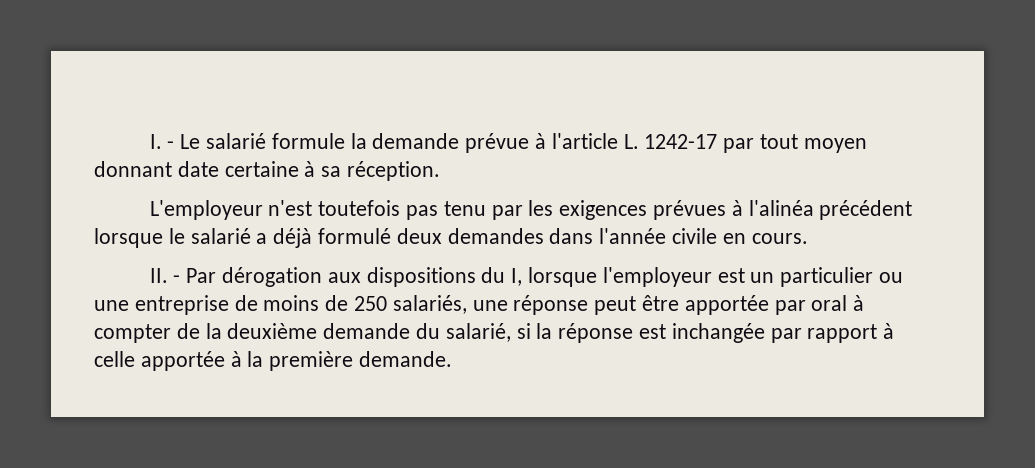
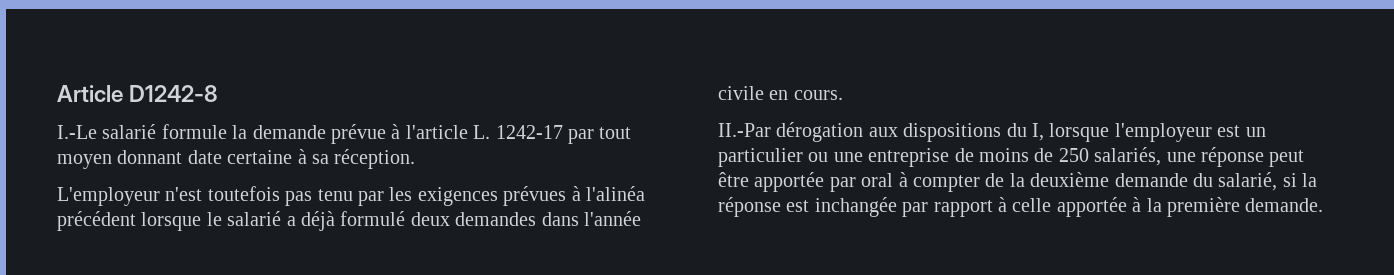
- I. - Le salarié formule la demande prévue à l'article L. 1242-17 par tout moyen donnant date certaine à sa réception.
+ Article D1242-8
+ I.-Le salarié formule la demande prévue à l'article L. 1242-17 par tout moyen donnant date certaine à sa réception.
- II. - Par dérogation aux dispositions du I, lorsque l'employeur est un particulier ou une entreprise de moins de 250 salariés, une réponse peut être apportée par oral à compter de la deuxième demande du salarié, si la réponse est inchangée par rapport à celle apportée à la première demande.
+ II.-Par dérogation aux dispositions du I, lorsque l'employeur est un particulier ou une entreprise de moins de 250 salariés, une réponse peut être apportée par oral à compter de la deuxième demande du salarié, si la réponse est inchangée par rapport à celle apportée à la première demande.

